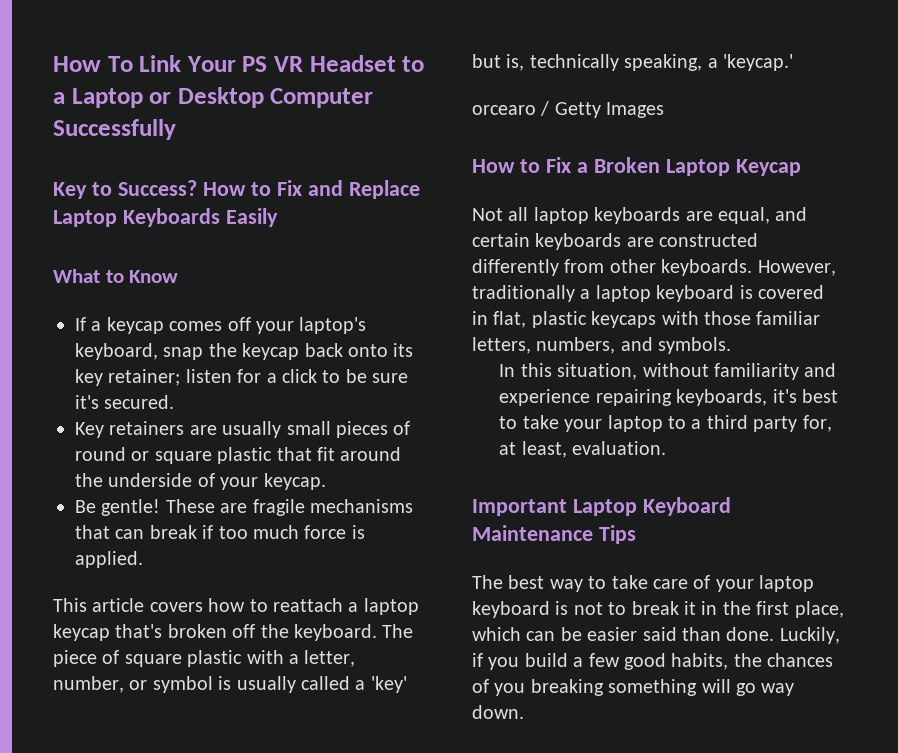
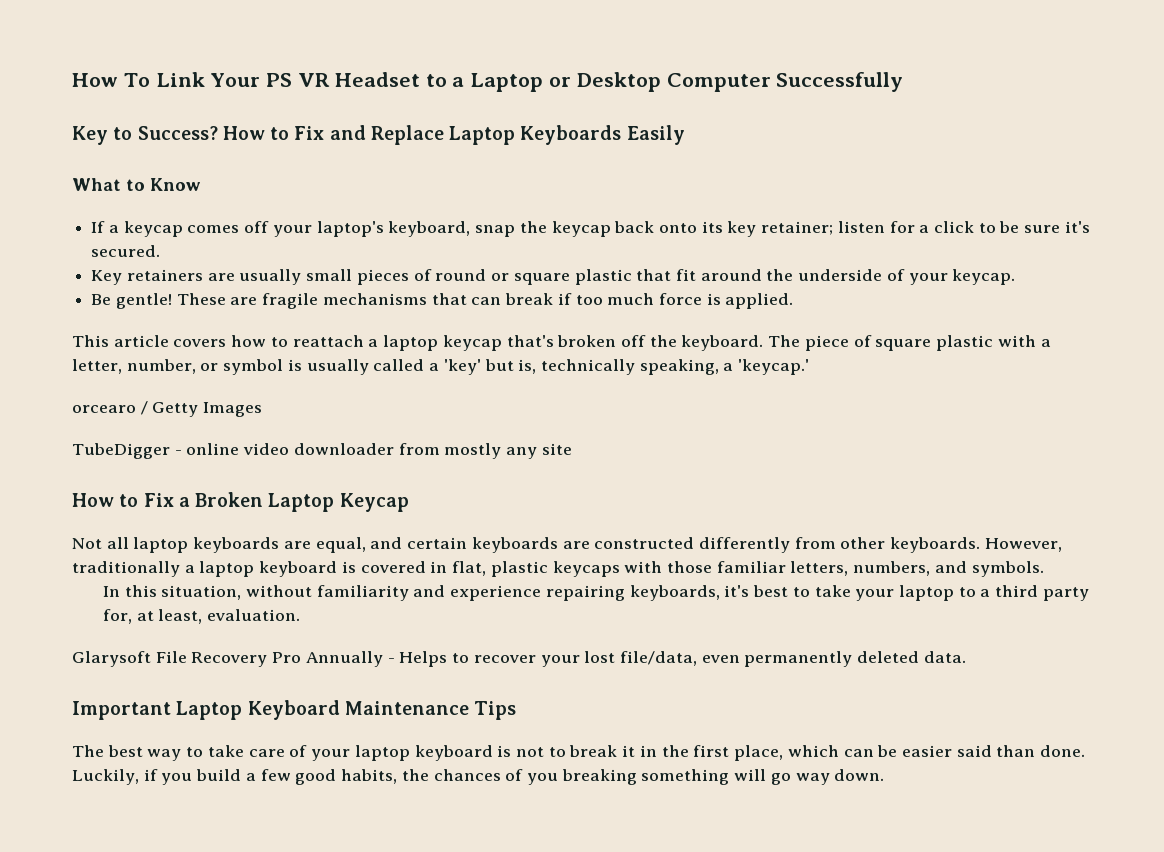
+ TubeDigger - online video downloader from mostly any site
+ Glarysoft File Recovery Pro Annually - Helps to recover your lost file/data, even permanently deleted data.

